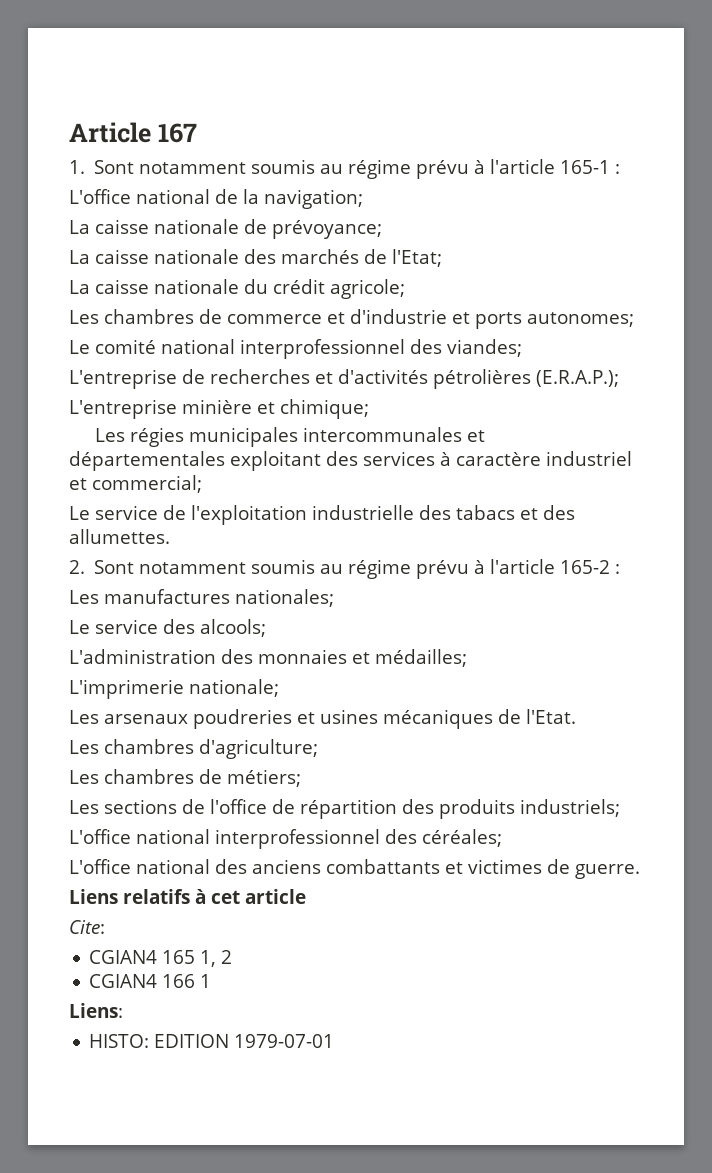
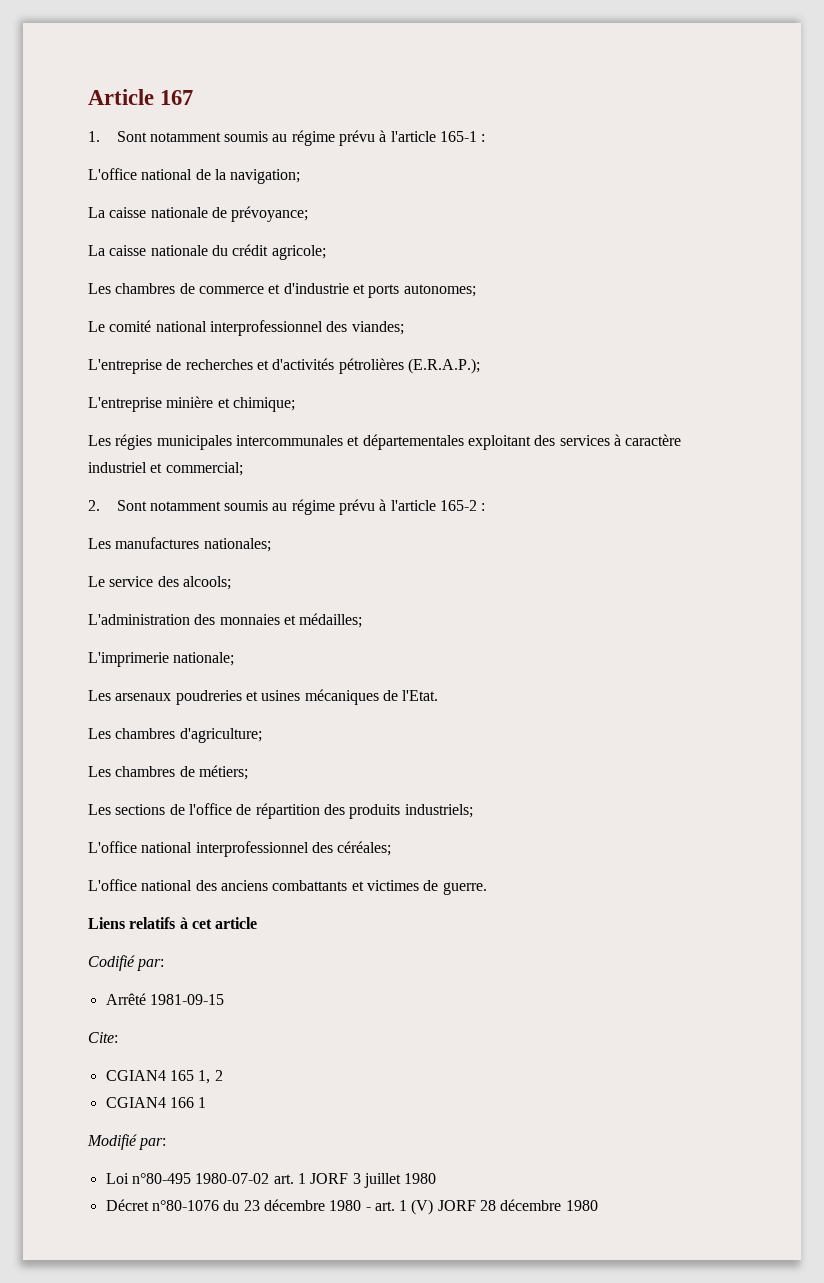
- La caisse nationale des marchés de l'Etat;
- Le service de l'exploitation industrielle des tabacs et des allumettes.
+ Codifié par:
+ Arrêté 1981-09-15
- Liens:
- HISTO: EDITION 1979-07-01
+ Modifié par:
+ Loi n°80-495 1980-07-02 art. 1 JORF 3 juillet 1980
+ Décret n°80-1076 du 23 décembre 1980 - art. 1 (V) JORF 28 décembre 1980

